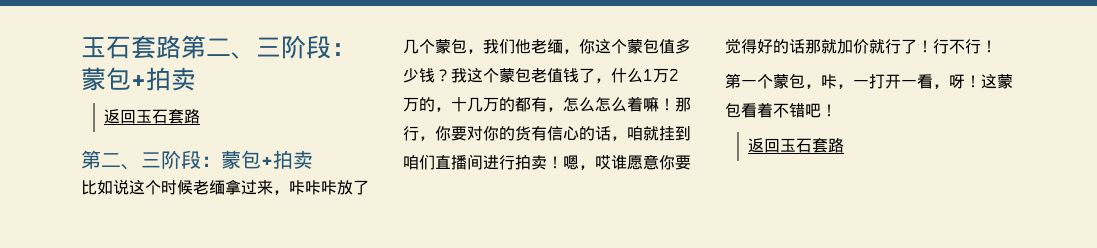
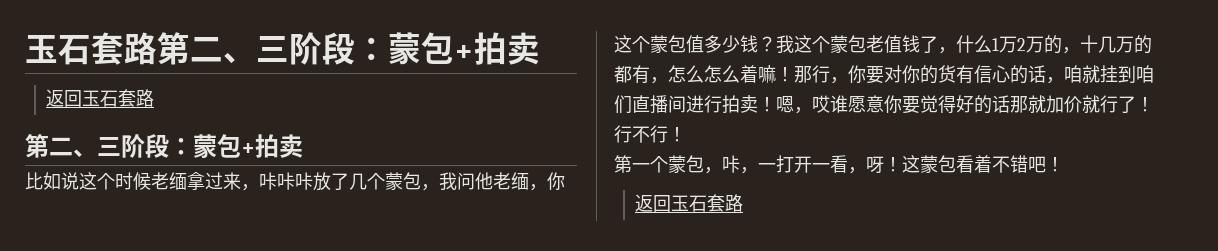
- 比如说这个时候老缅拿过来，咔咔咔放了几个蒙包，我们他老缅，你这个蒙包值多少钱？
+ 比如说这个时候老缅拿过来，咔咔咔放了几个蒙包，我问他老缅，你这个蒙包值多少钱？

